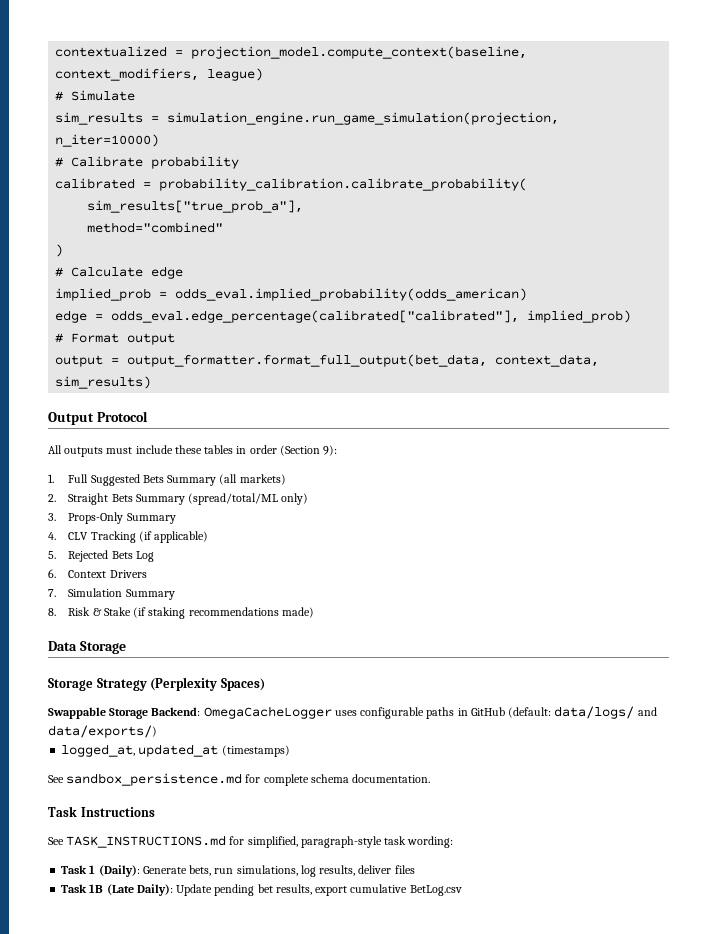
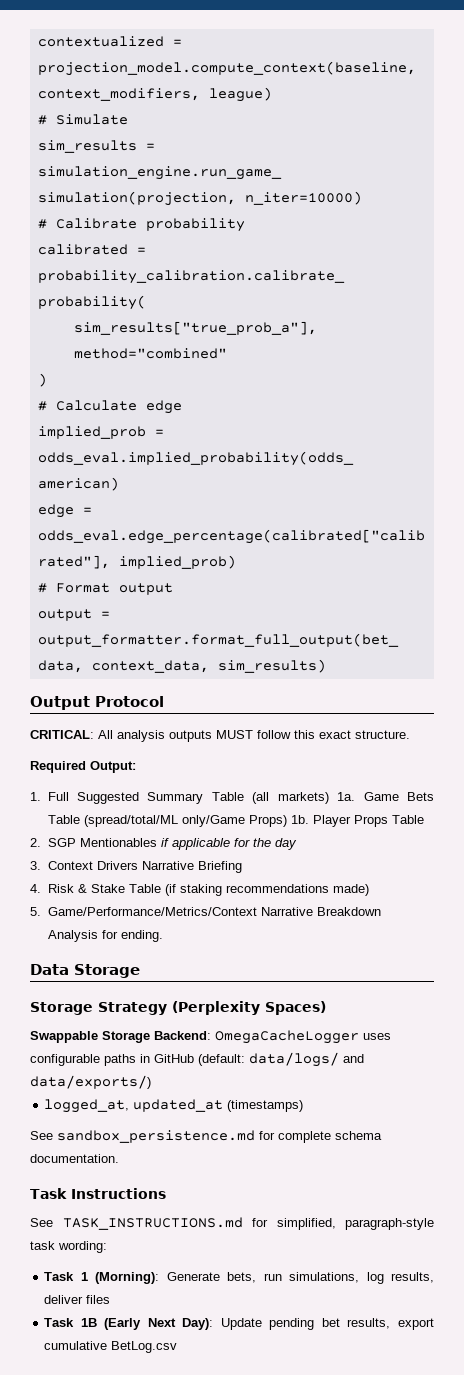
- All outputs must include these tables in order (Section 9):
+ CRITICAL: All analysis outputs MUST follow this exact structure.
+ Required Output:
- 1. Full Suggested Bets Summary (all markets)
- 2. Straight Bets Summary (spread/total/ML only)
- 3. Props-Only Summary
- 4. CLV Tracking (if applicable)
- 5. Rejected Bets Log
- 6. Context Drivers
- 7. Simulation Summary
- 8. Risk & Stake (if staking recommendations made)
+ 1. Full Suggested Summary Table (all markets) 1a. Game Bets Table (spread/total/ML only/Game Props) 1b. Player Props Table
+ 2. SGP Mentionables if applicable for the day
+ 3. Context Drivers Narrative Briefing
+ 4. Risk & Stake Table (if staking recommendations made)
+ 5. Game/Performance/Metrics/Context Narrative Breakdown Analysis for ending.
- Task 1 (Daily): Generate bets, run simulations, log results, deliver files
+ Task 1 (Morning): Generate bets, run simulations, log results, deliver files
- Task 1B (Late Daily): Update pending bet results, export cumulative BetLog.csv
+ Task 1B (Early Next Day): Update pending bet results, export cumulative BetLog.csv

